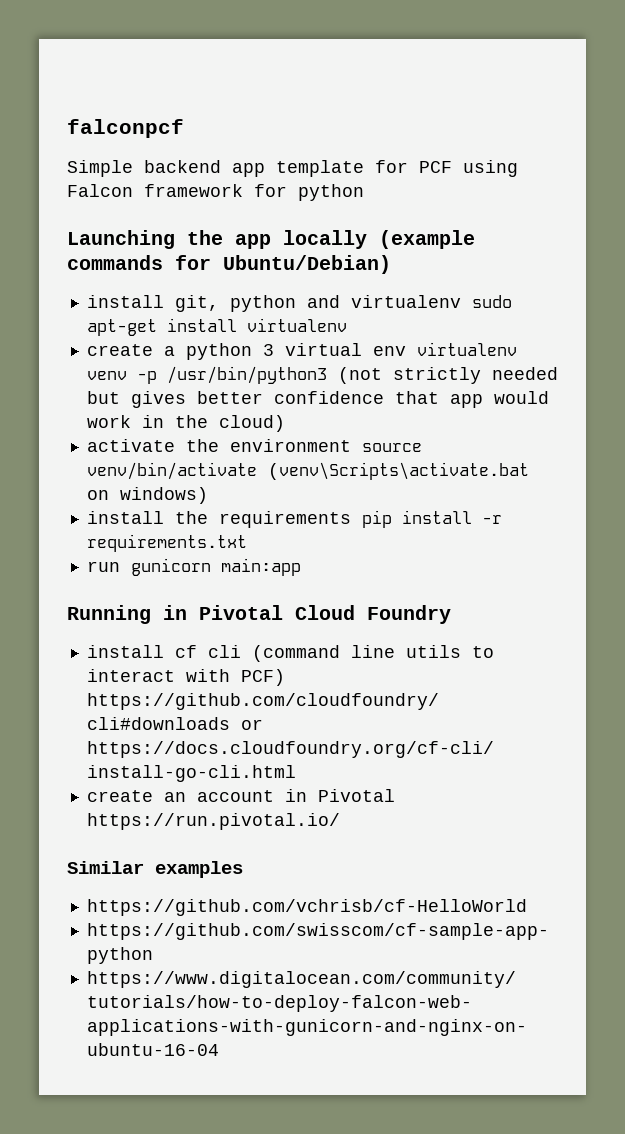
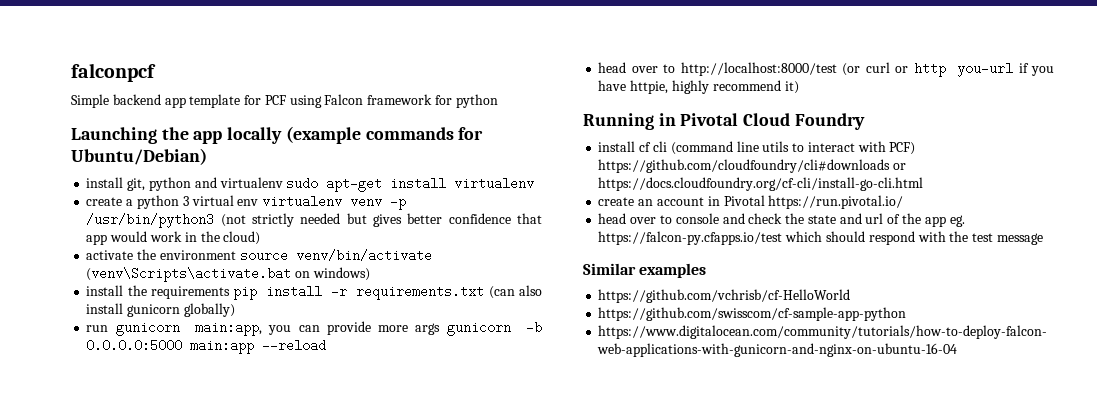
- install the requirements pip install -r requirements.txt
- run gunicorn main:app
+ install the requirements pip install -r requirements.txt (can also install gunicorn globally)
+ run gunicorn main:app, you can provide more args gunicorn -b 0.0.0.0:5000 main:app --reload
+ head over to http://localhost:8000/test (or curl or http you-url if you have httpie, highly recommend it)
+ head over to console and check the state and url of the app eg. https://falcon-py.cfapps.io/test which should respond with the test message

